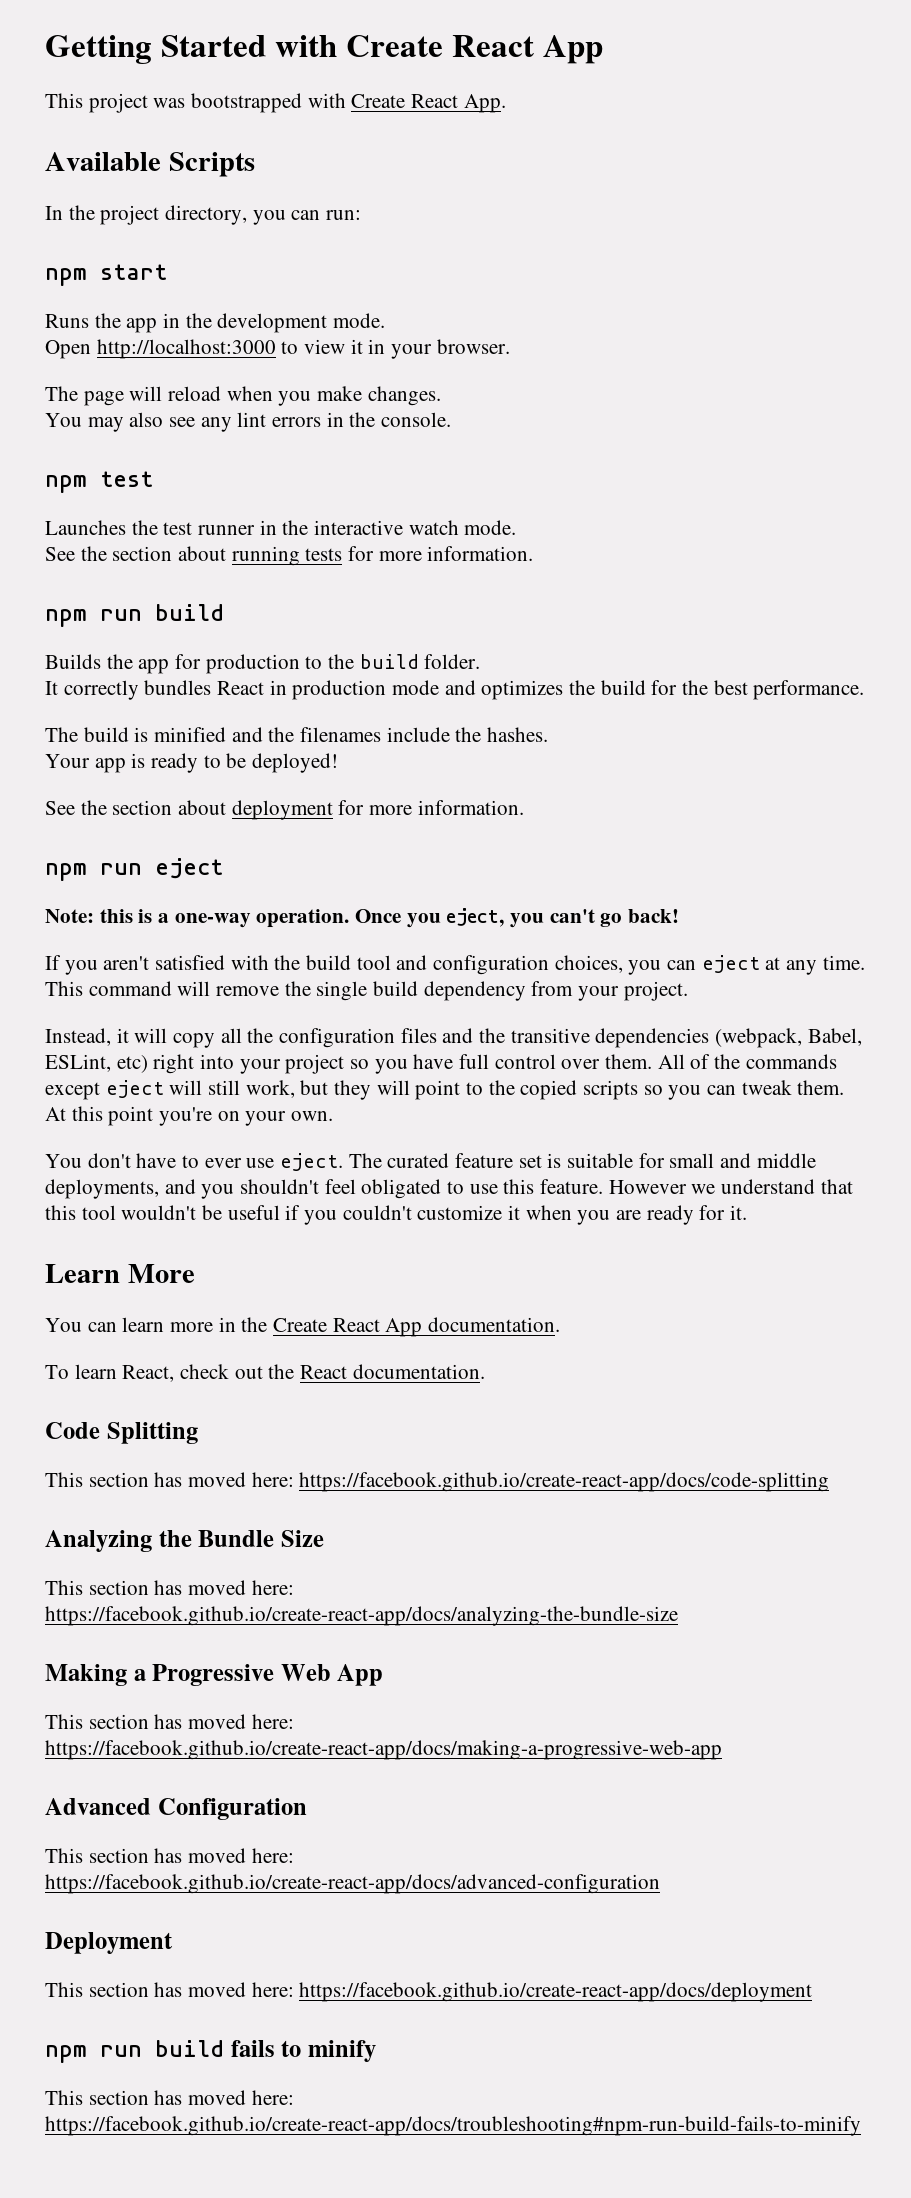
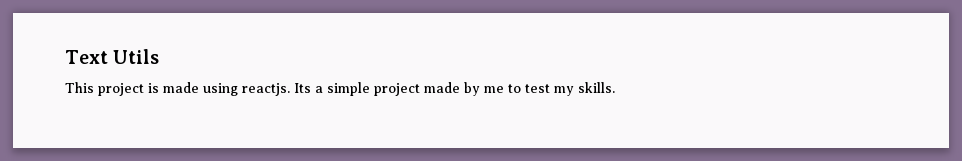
- Getting Started with Create React App
- This project was bootstrapped with Create React App.
- Available Scripts
- In the project directory, you can run:
- npm start
- Runs the app in the development mode.
- Open http://localhost:3000 to view it in your browser.
- The page will reload when you make changes.
- You may also see any lint errors in the console.
- npm test
- Launches the test runner in the interactive watch mode.
- See the section about running tests for more information.
- npm run build
- Builds the app for production to the build folder.
- It correctly bundles React in production mode and optimizes the build for the best performance.
- The build is minified and the filenames include the hashes.
- Your app is ready to be deployed!
- See the section about deployment for more information.
- npm run eject
- Note: this is a one-way operation. Once you eject, you can't go back!
- If you aren't satisfied with the build tool and configuration choices, you can eject at any time. This command will remove the single build dependency from your project.
- Instead, it will copy all the configuration files and the transitive dependencies (webpack, Babel, ESLint, etc) right into your project so you have full control over them. All of the commands except eject will still work, but they will point to the copied scripts so you can tweak them. At this point you're on your own.
- You don't have to ever use eject. The curated feature set is suitable for small and middle deployments, and you shouldn't feel obligated to use this feature. However we understand that this tool wouldn't be useful if you couldn't customize it when you are ready for it.
- Learn More
- You can learn more in the Create React App documentation.
- To learn React, check out the React documentation.
- Code Splitting
- This section has moved here: https://facebook.github.io/create-react-app/docs/code-splitting
- Analyzing the Bundle Size
- This section has moved here: https://facebook.github.io/create-react-app/docs/analyzing-the-bundle-size
- Making a Progressive Web App
- This section has moved here: https://facebook.github.io/create-react-app/docs/making-a-progressive-web-app
- Advanced Configuration
- This section has moved here: https://facebook.github.io/create-react-app/docs/advanced-configuration
- Deployment
- This section has moved here: https://facebook.github.io/create-react-app/docs/deployment
- npm run build fails to minify
- This section has moved here: https://facebook.github.io/create-react-app/docs/troubleshooting#npm-run-build-fails-to-minify
+ Text Utils
+ This project is made using reactjs. Its a simple project made by me to test my skills.

